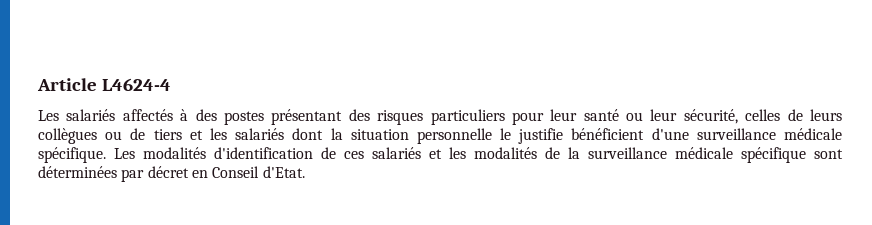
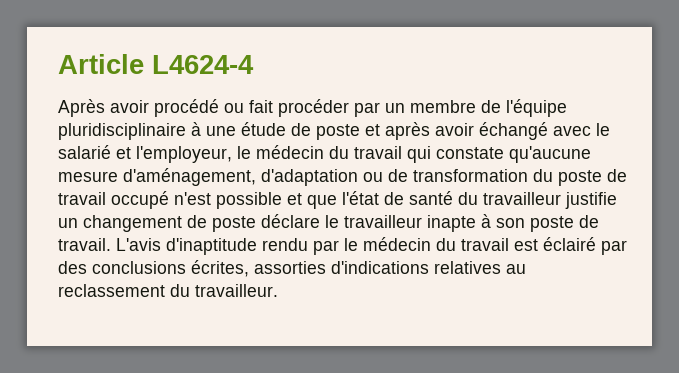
- Les salariés affectés à des postes présentant des risques particuliers pour leur santé ou leur sécurité, celles de leurs collègues ou de tiers et les salariés dont la situation personnelle le justifie bénéficient d'une surveillance médicale spécifique. Les modalités d'identification de ces salariés et les modalités de la surveillance médicale spécifique sont déterminées par décret en Conseil d'Etat.
+ Après avoir procédé ou fait procéder par un membre de l'équipe pluridisciplinaire à une étude de poste et après avoir échangé avec le salarié et l'employeur, le médecin du travail qui constate qu'aucune mesure d'aménagement, d'adaptation ou de transformation du poste de travail occupé n'est possible et que l'état de santé du travailleur justifie un changement de poste déclare le travailleur inapte à son poste de travail. L'avis d'inaptitude rendu par le médecin du travail est éclairé par des conclusions écrites, assorties d'indications relatives au reclassement du travailleur.

